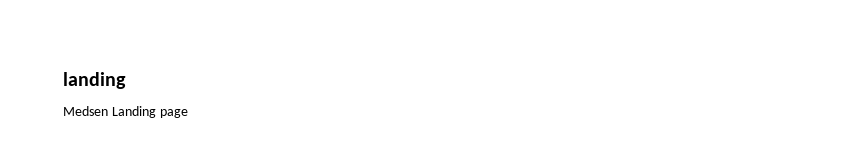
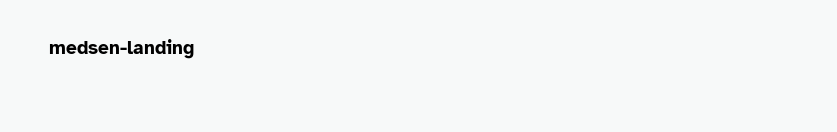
- landing
- Medsen Landing page
+ medsen-landing

